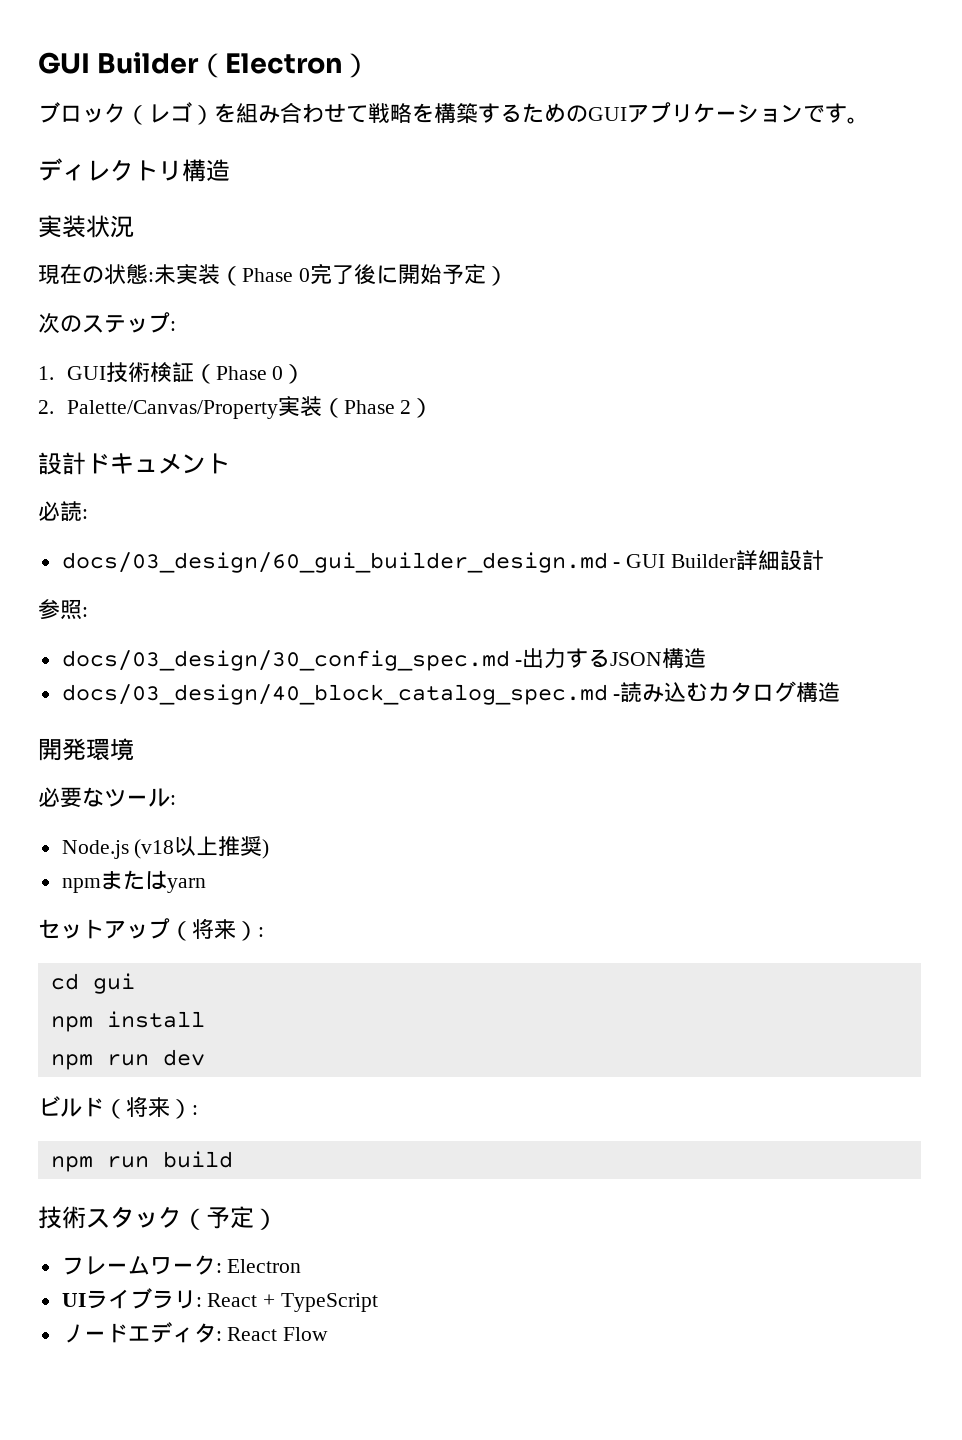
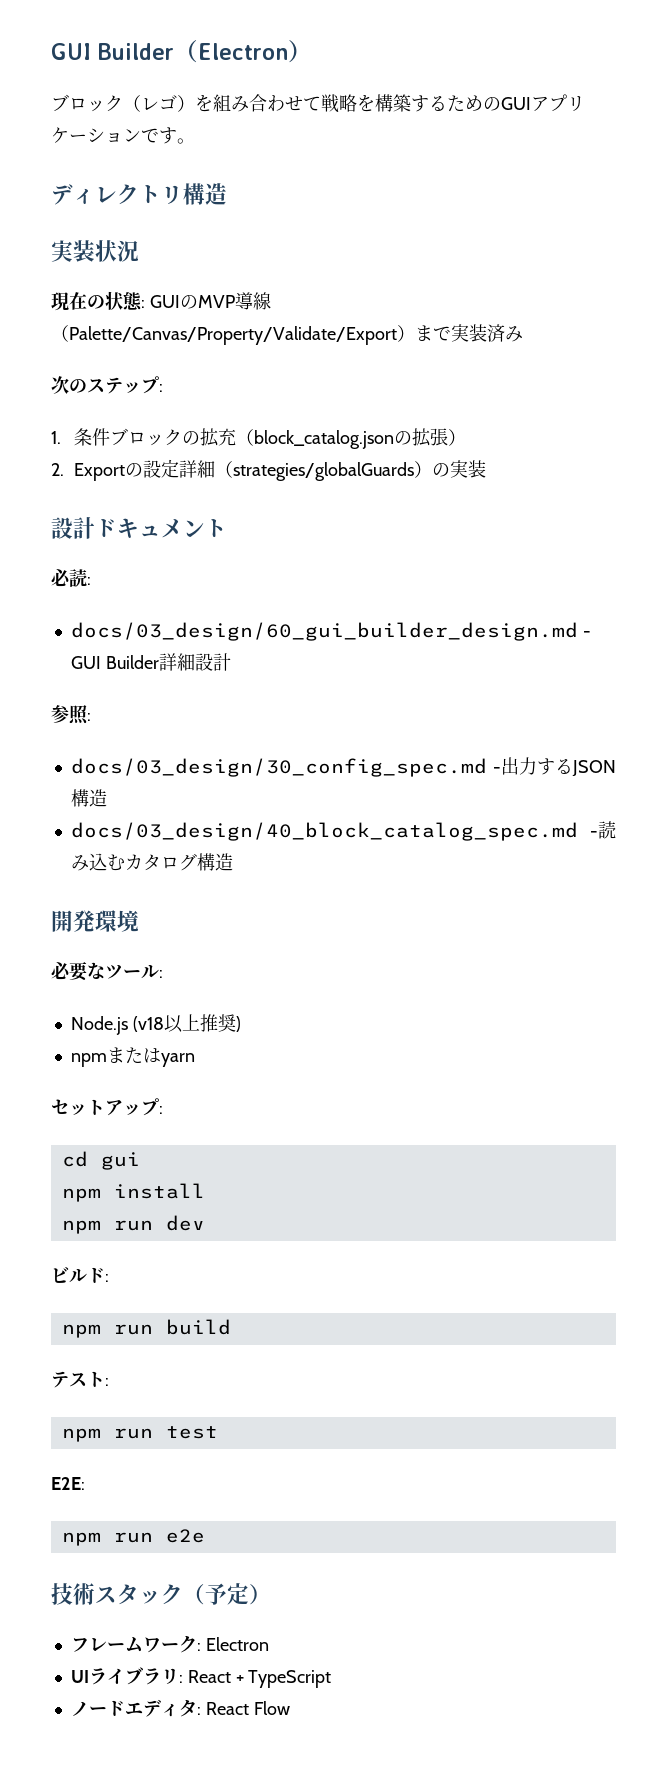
- 現在の状態:未実装（Phase 0完了後に開始予定）
+ 現在の状態: GUIのMVP導線（Palette/Canvas/Property/Validate/Export）まで実装済み
- 1. GUI技術検証（Phase 0）
- 2. Palette/Canvas/Property実装（Phase 2）
+ 1.条件ブロックの拡充（block_catalog.jsonの拡張）
+ 2. Exportの設定詳細（strategies/globalGuards）の実装
- セットアップ（将来）:
+ セットアップ:
- ビルド（将来）:
+ ビルド:
+ テスト:
+ npm run test
+ E2E:
+ npm run e2e

